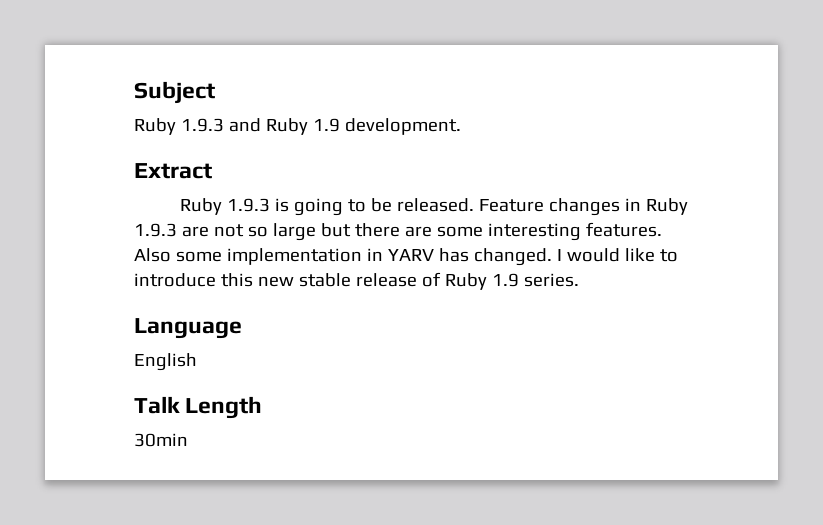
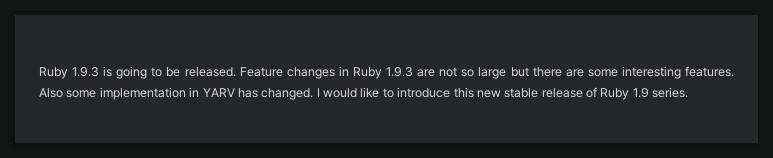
- Subject
- Ruby 1.9.3 and Ruby 1.9 development.
- Extract
- Language
- English
- Talk Length
- 30min

